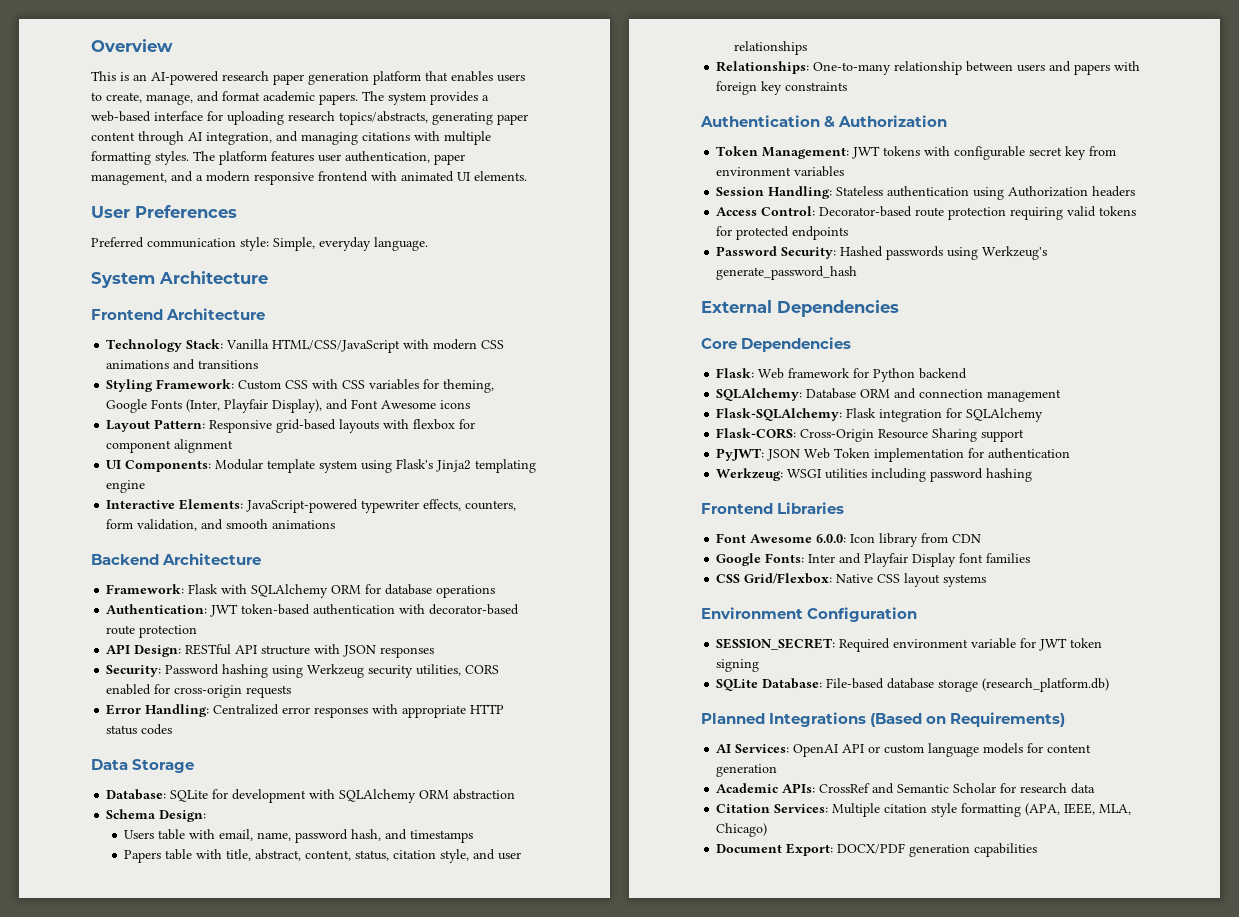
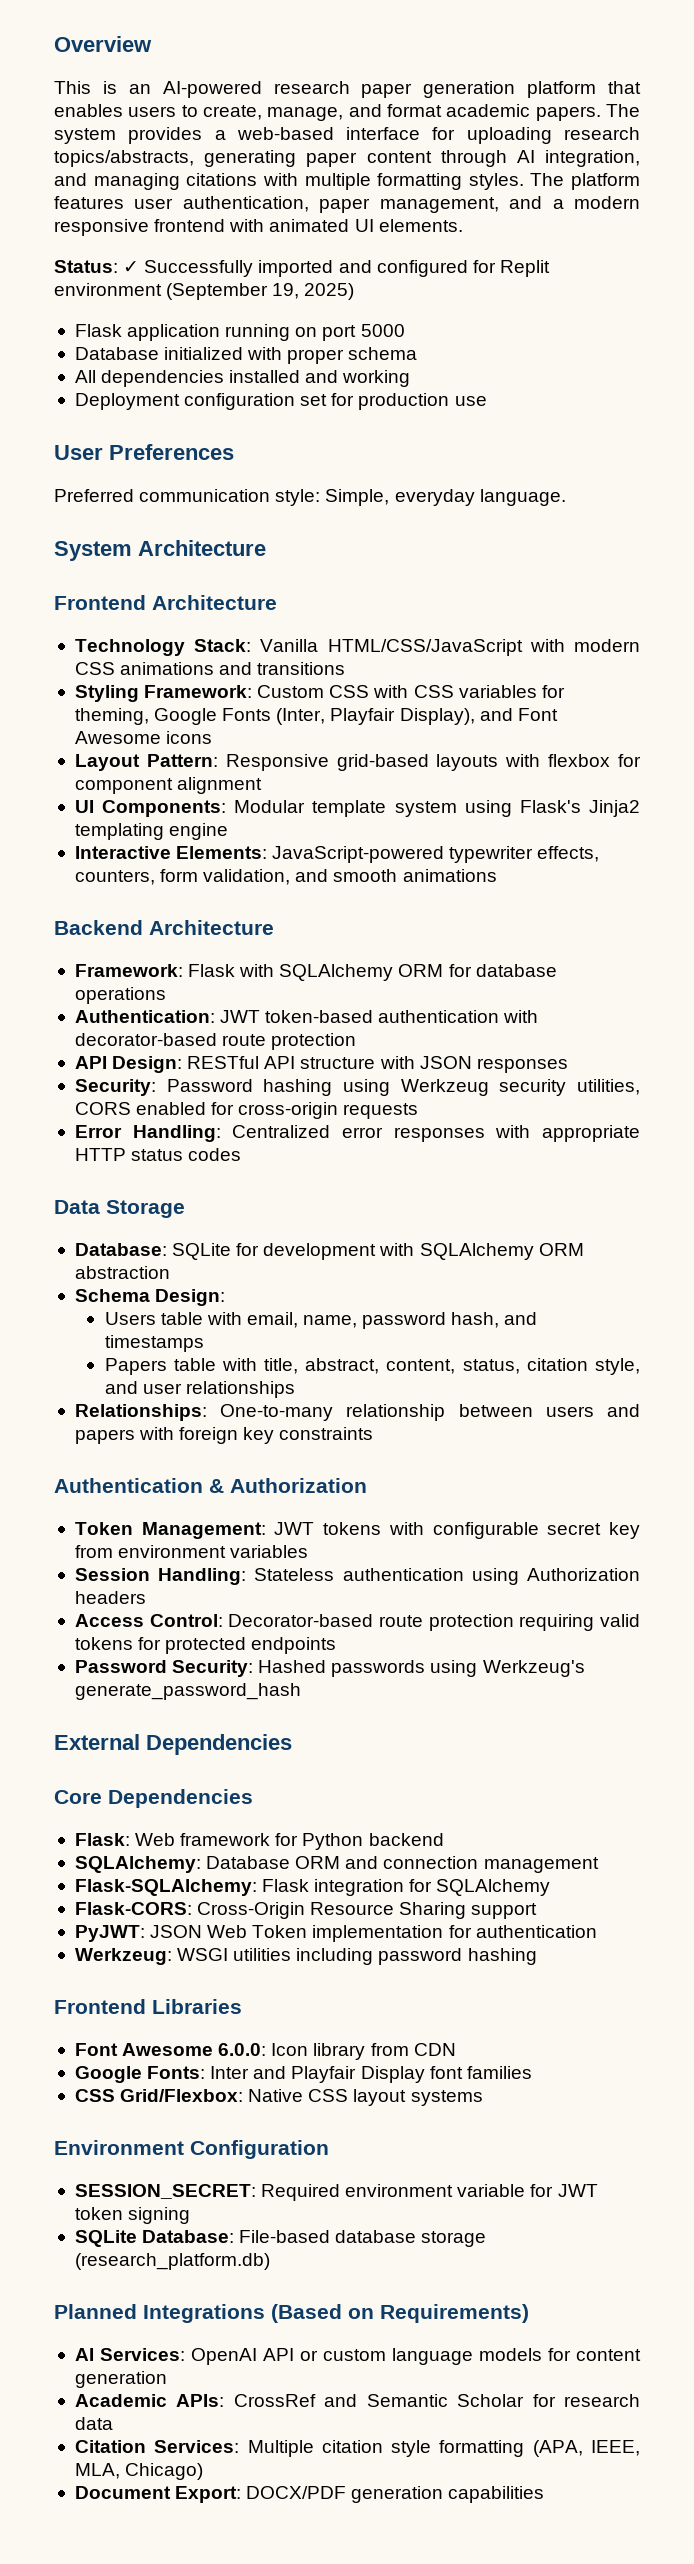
+ Status: ✓ Successfully imported and configured for Replit environment (September 19, 2025)
+ Flask application running on port 5000
+ Database initialized with proper schema
+ All dependencies installed and working
+ Deployment configuration set for production use

